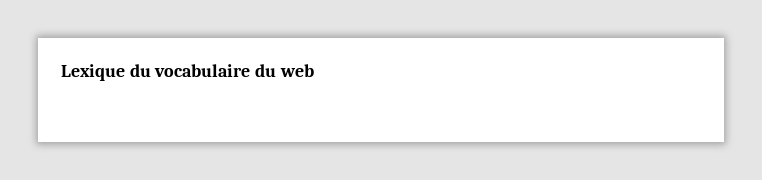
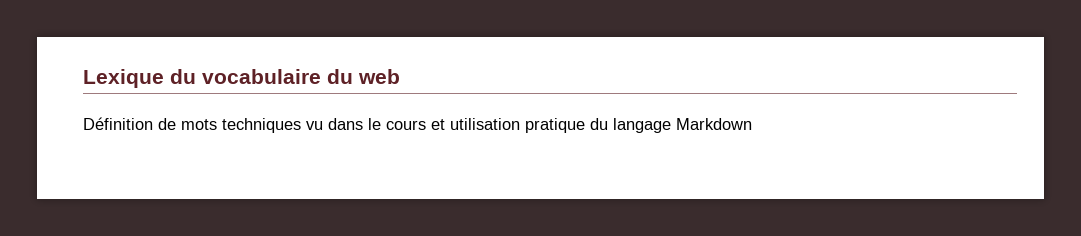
+ Définition de mots techniques vu dans le cours et utilisation pratique du langage Markdown

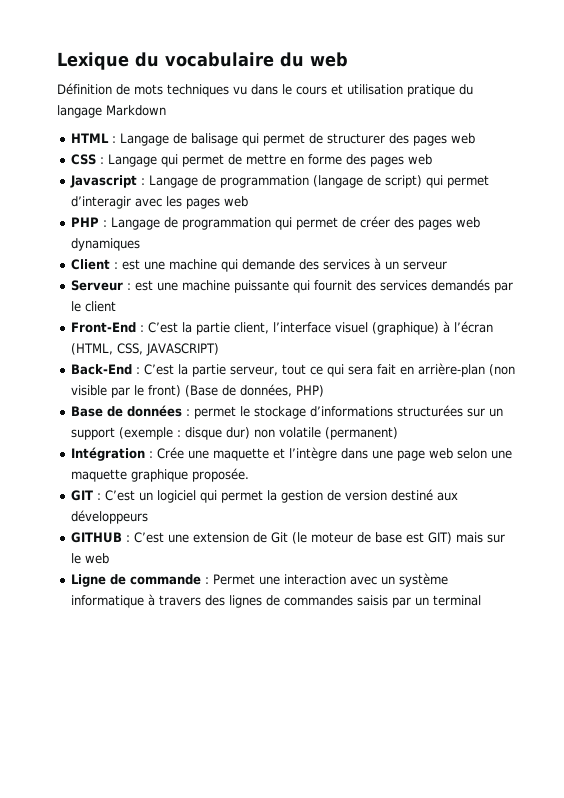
+ HTML : Langage de balisage qui permet de structurer des pages web
+ CSS : Langage qui permet de mettre en forme des pages web
+ Javascript : Langage de programmation (langage de script) qui permet d’interagir avec les pages web
+ PHP : Langage de programmation qui permet de créer des pages web dynamiques
+ Client : est une machine qui demande des services à un serveur
+ Serveur : est une machine puissante qui fournit des services demandés par le client
+ Front-End : C’est la partie client, l’interface visuel (graphique) à l’écran (HTML, CSS, JAVASCRIPT)
+ Back-End : C’est la partie serveur, tout ce qui sera fait en arrière-plan (non visible par le front) (Base de données, PHP)
+ Base de données : permet le stockage d’informations structurées sur un support (exemple : disque dur) non volatile (permanent)
+ Intégration : Crée une maquette et l’intègre dans une page web selon une maquette graphique proposée.
+ GIT : C’est un logiciel qui permet la gestion de version destiné aux développeurs
+ GITHUB : C’est une extension de Git (le moteur de base est GIT) mais sur le web
+ Ligne de commande : Permet une interaction avec un système informatique à travers des lignes de commandes saisis par un terminal

